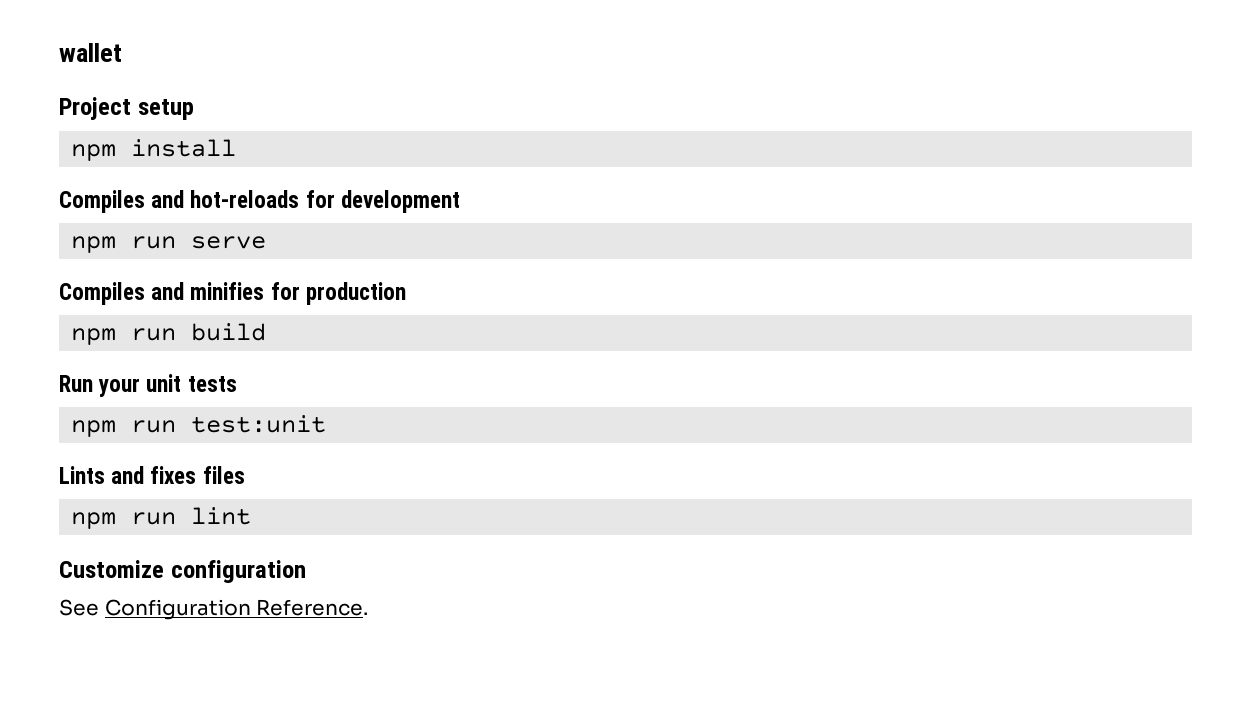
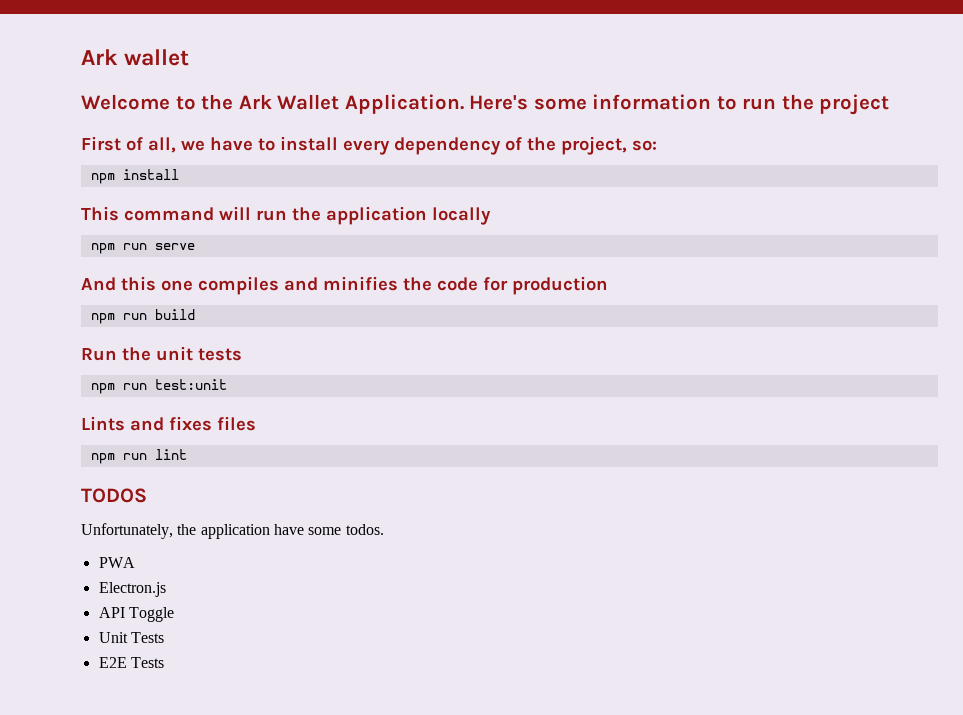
- wallet
+ Ark wallet
- Project setup
+ Welcome to the Ark Wallet Application. Here's some information to run the project
+ First of all, we have to install every dependency of the project, so:
  npm install
- Compiles and hot-reloads for development
+ This command will run the application locally
  npm run serve
- Compiles and minifies for production
+ And this one compiles and minifies the code for production
- Run your unit tests
+ Run the unit tests
- Customize configuration
- See Configuration Reference.
+ TODOS
+ Unfortunately, the application have some todos.
+ PWA
+ Electron.js
+ API Toggle
+ Unit Tests
+ E2E Tests

